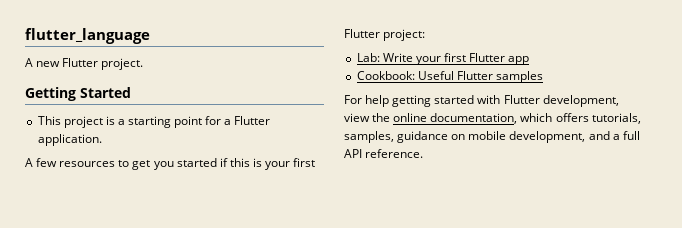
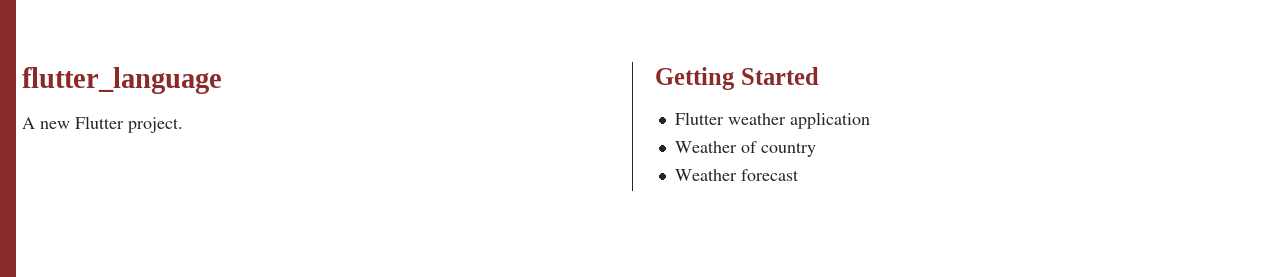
- This project is a starting point for a Flutter application.
- A few resources to get you started if this is your first Flutter project:
- Lab: Write your first Flutter app
- Cookbook: Useful Flutter samples
- For help getting started with Flutter development, view the online documentation, which offers tutorials, samples, guidance on mobile development, and a full API reference.
+ Flutter weather application
+ Weather of country
+ Weather forecast

